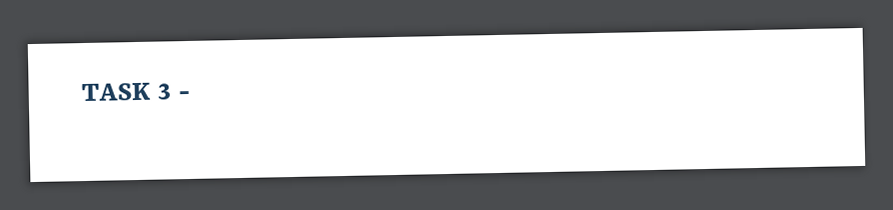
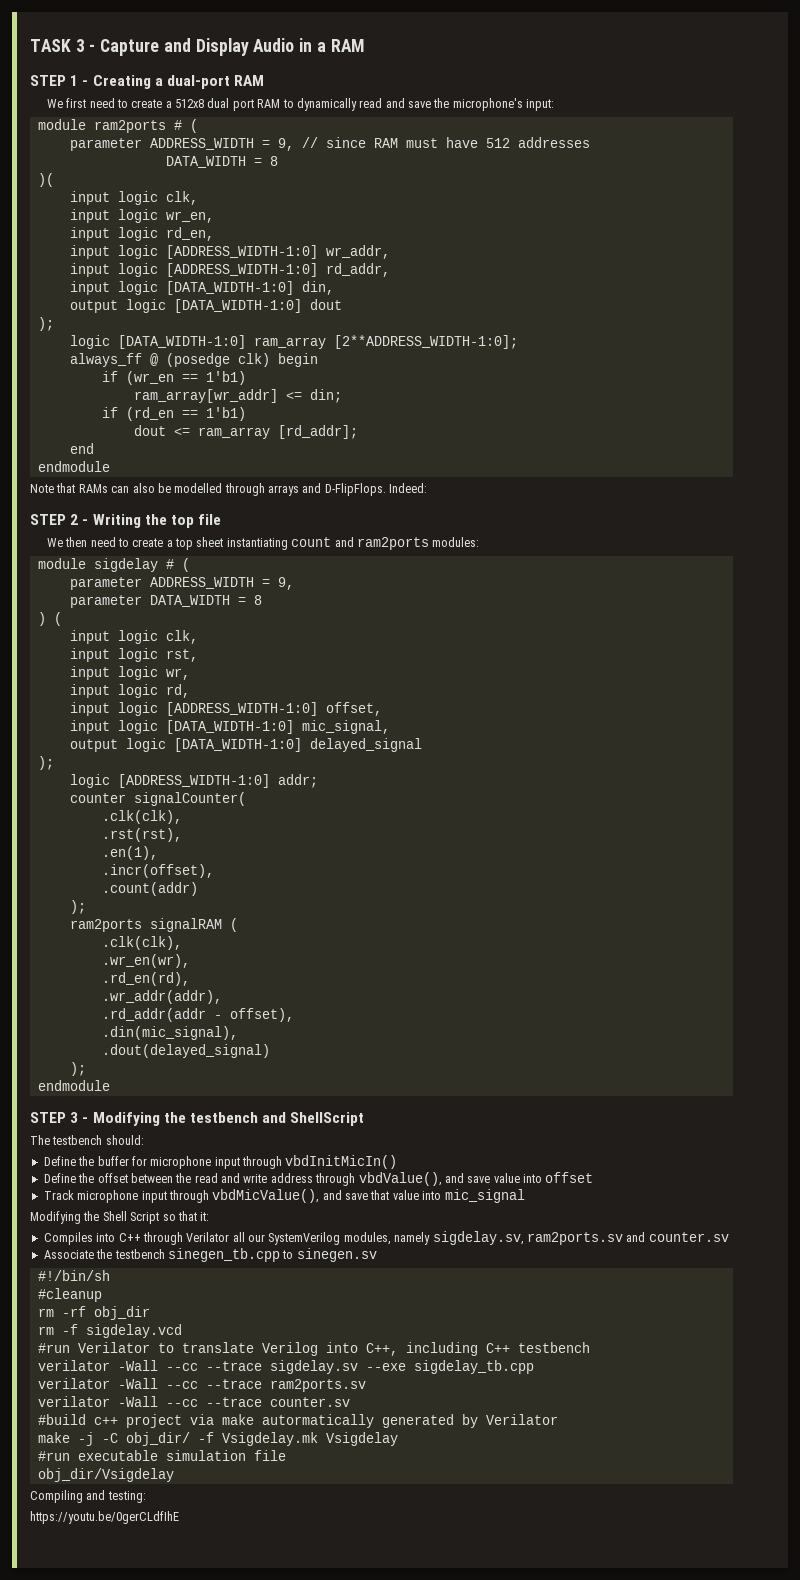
- TASK 3 -
+ TASK 3 - Capture and Display Audio in a RAM
+ STEP 1 - Creating a dual-port RAM
+ We first need to create a 512x8 dual port RAM to dynamically read and save the microphone's input:
+ module ram2ports # (
+ parameter ADDRESS_WIDTH = 9, // since RAM must have 512 addresses
+ DATA_WIDTH = 8
+ )(
+ input logic clk,
+ input logic wr_en,
+ input logic rd_en,
+ input logic [ADDRESS_WIDTH-1:0] wr_addr,
+ input logic [ADDRESS_WIDTH-1:0] rd_addr,
+ input logic [DATA_WIDTH-1:0] din,
+ output logic [DATA_WIDTH-1:0] dout
+ );
+ logic [DATA_WIDTH-1:0] ram_array [2**ADDRESS_WIDTH-1:0];
+ always_ff @ (posedge clk) begin
+ if (wr_en == 1'b1)
+ ram_array[wr_addr] <= din;
+ if (rd_en == 1'b1)
+ dout <= ram_array [rd_addr];
+ end
+ endmodule
+ Note that RAMs can also be modelled through arrays and D-FlipFlops. Indeed:
+ STEP 2 - Writing the top file
+ We then need to create a top sheet instantiating count and ram2ports modules:
+ module sigdelay # (
+ parameter ADDRESS_WIDTH = 9,
+ parameter DATA_WIDTH = 8
+ ) (
+ input logic clk,
+ input logic rst,
+ input logic wr,
+ input logic rd,
+ input logic [ADDRESS_WIDTH-1:0] offset,
+ input logic [DATA_WIDTH-1:0] mic_signal,
+ output logic [DATA_WIDTH-1:0] delayed_signal
+ );
+ logic [ADDRESS_WIDTH-1:0] addr;
+ counter signalCounter(
+ .clk(clk),
+ .rst(rst),
+ .en(1),
+ .incr(offset),
+ .count(addr)
+ );
+ ram2ports signalRAM (
+ .clk(clk),
+ .wr_en(wr),
+ .rd_en(rd),
+ .wr_addr(addr),
+ .rd_addr(addr - offset),
+ .din(mic_signal),
+ .dout(delayed_signal)
+ );
+ endmodule
+ STEP 3 - Modifying the testbench and ShellScript
+ The testbench should:
+ Define the buffer for microphone input through vbdInitMicIn()
+ Define the offset between the read and write address through vbdValue(), and save value into offset
+ Track microphone input through vbdMicValue(), and save that value into mic_signal
+ Modifying the Shell Script so that it:
+ Compiles into C++ through Verilator all our SystemVerilog modules, namely sigdelay.sv, ram2ports.sv and counter.sv
+ Associate the testbench sinegen_tb.cpp to sinegen.sv
+ #!/bin/sh
+ #cleanup
+ rm -rf obj_dir
+ rm -f sigdelay.vcd
+ #run Verilator to translate Verilog into C++, including C++ testbench
+ verilator -Wall --cc --trace sigdelay.sv --exe sigdelay_tb.cpp
+ verilator -Wall --cc --trace ram2ports.sv
+ verilator -Wall --cc --trace counter.sv
+ #build c++ project via make autormatically generated by Verilator
+ make -j -C obj_dir/ -f Vsigdelay.mk Vsigdelay
+ #run executable simulation file
+ obj_dir/Vsigdelay
+ Compiling and testing:
+ https://youtu.be/0gerCLdfIhE

